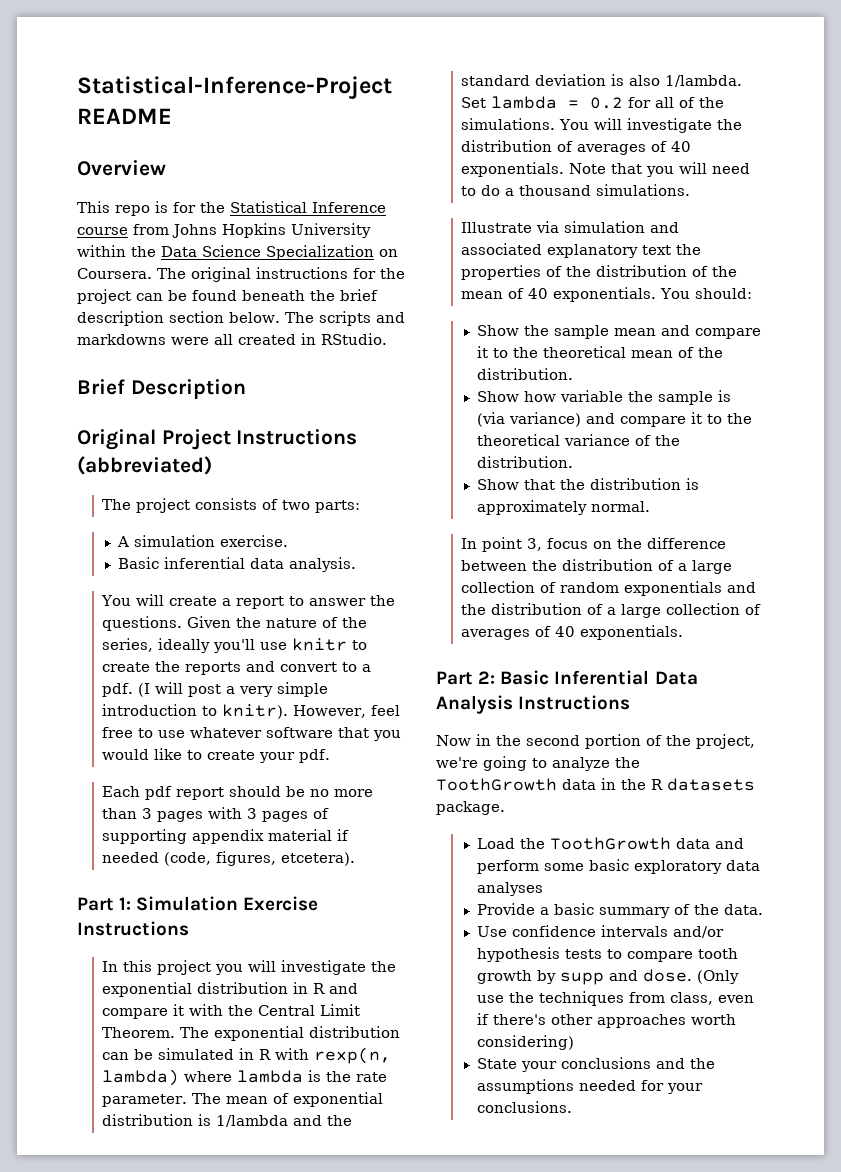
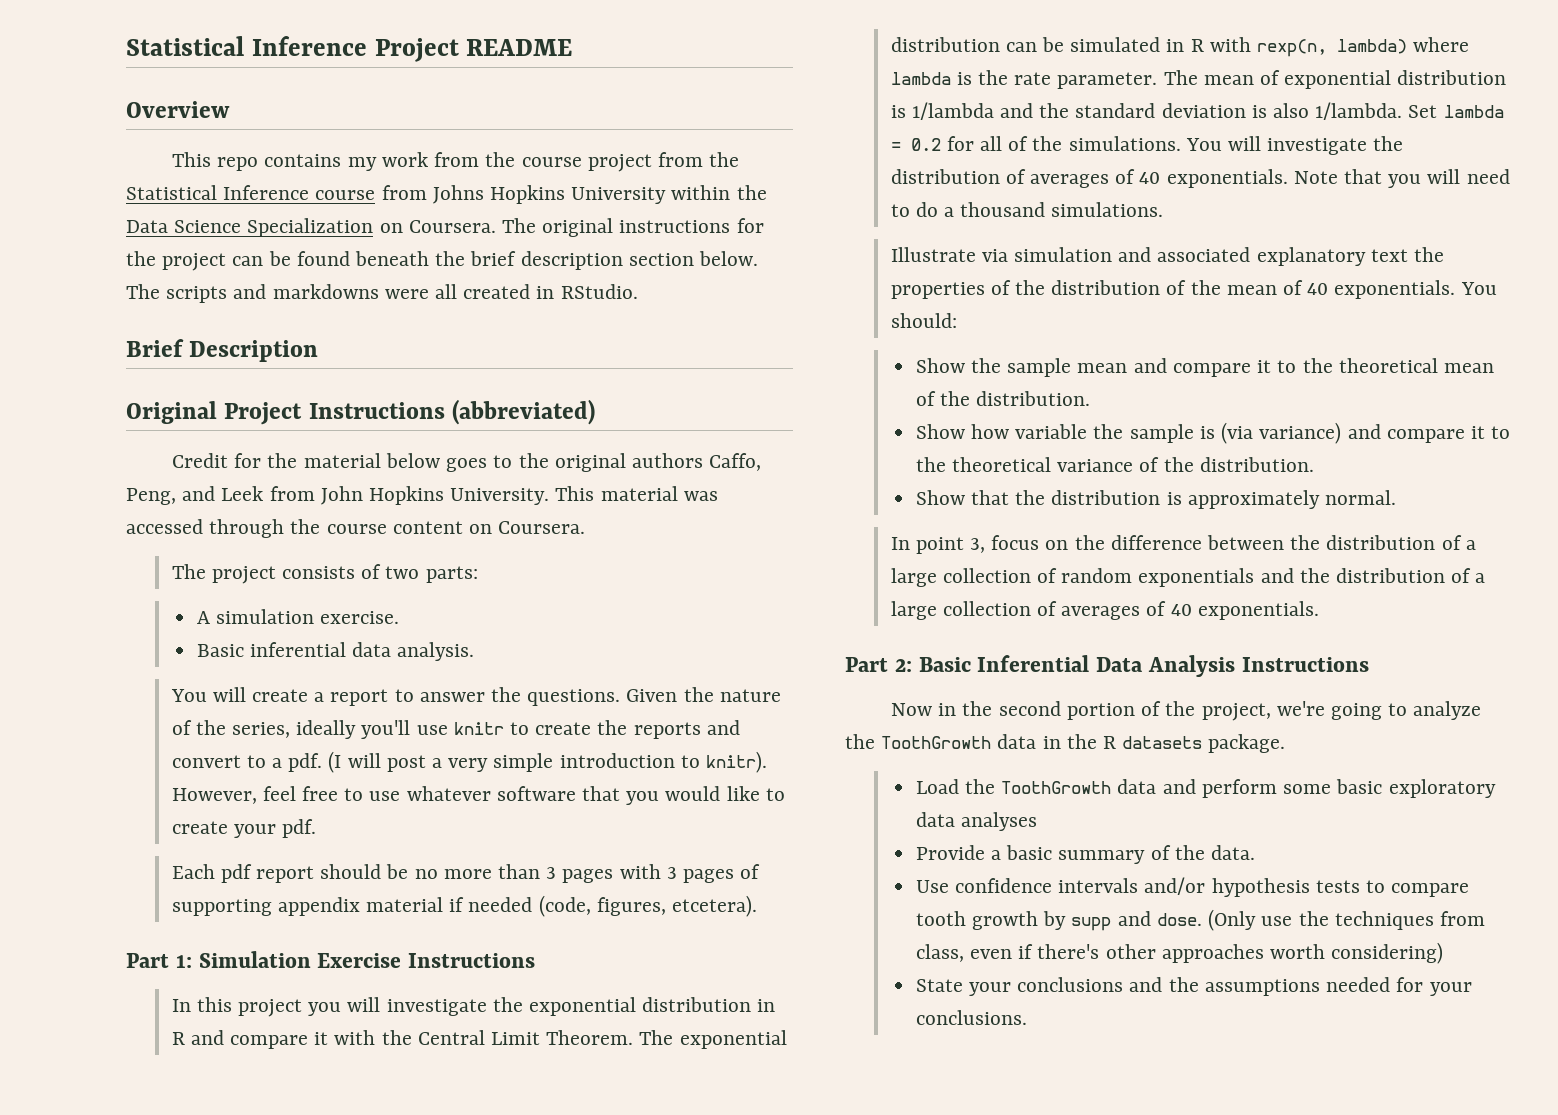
- Statistical-Inference-Project README
+ Statistical Inference Project README
- This repo is for the Statistical Inference course from Johns Hopkins University within the Data Science Specialization on Coursera.
+ This repo contains my work from the course project from the Statistical Inference course from Johns Hopkins University within the Data Science Specialization on Coursera.
+ Credit for the material below goes to the original authors Caffo, Peng, and Leek from John Hopkins University. This material was accessed through the course content on Coursera.

